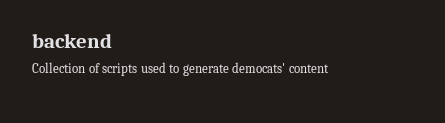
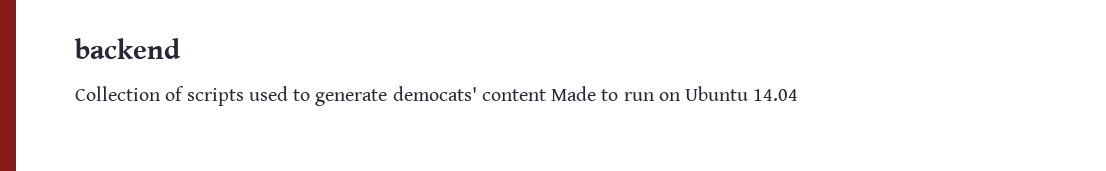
- Collection of scripts used to generate democats' content
+ Collection of scripts used to generate democats' content Made to run on Ubuntu 14.04

